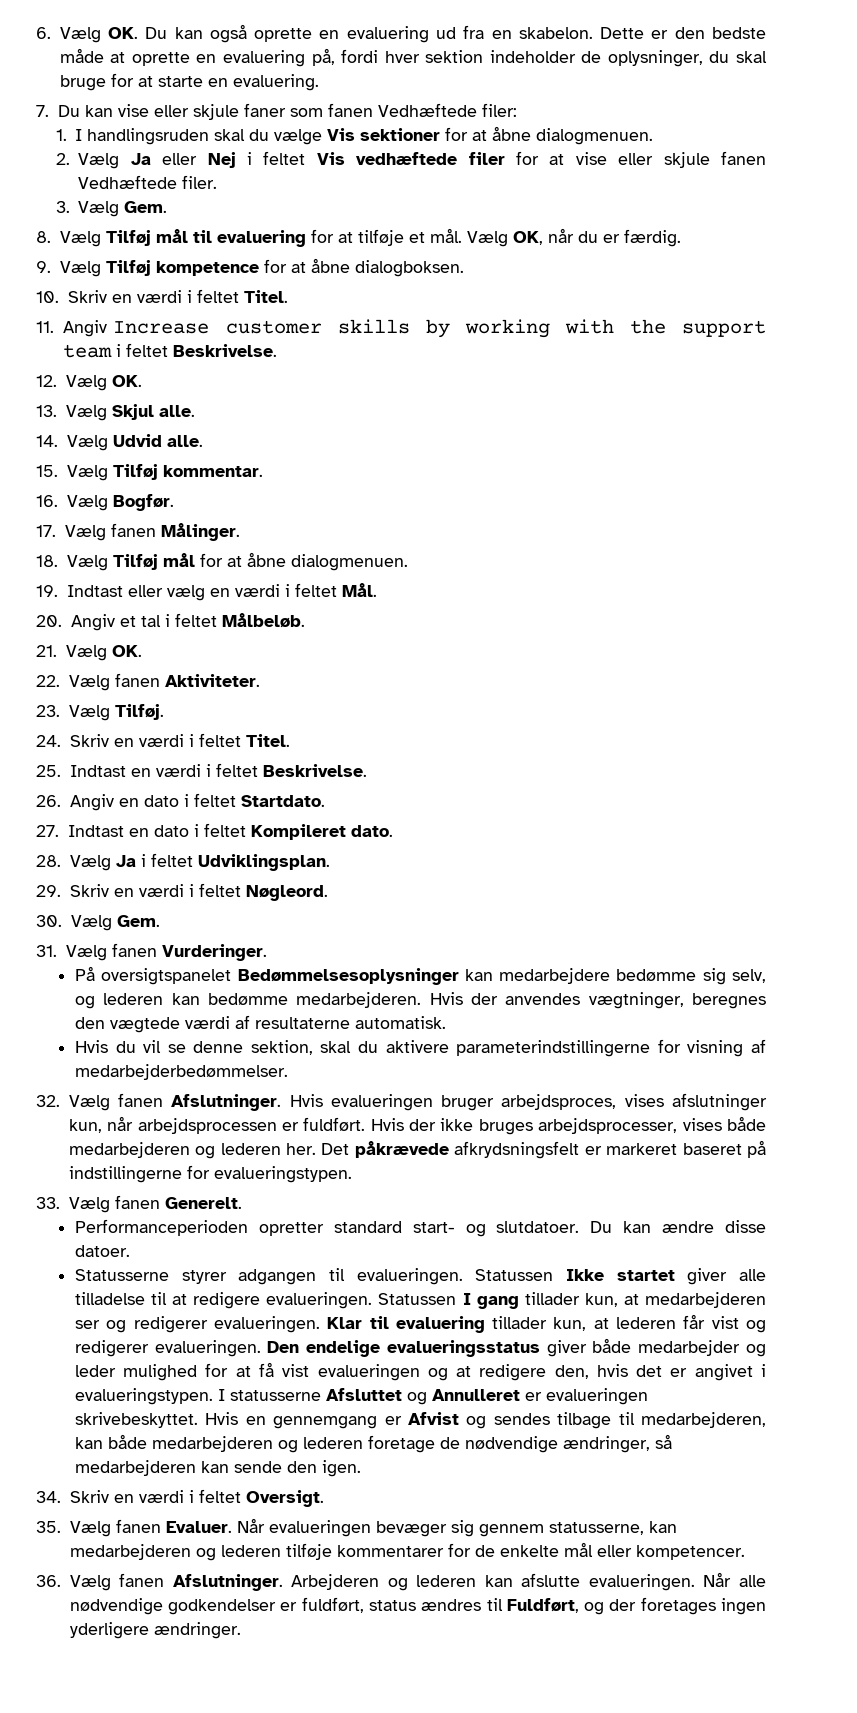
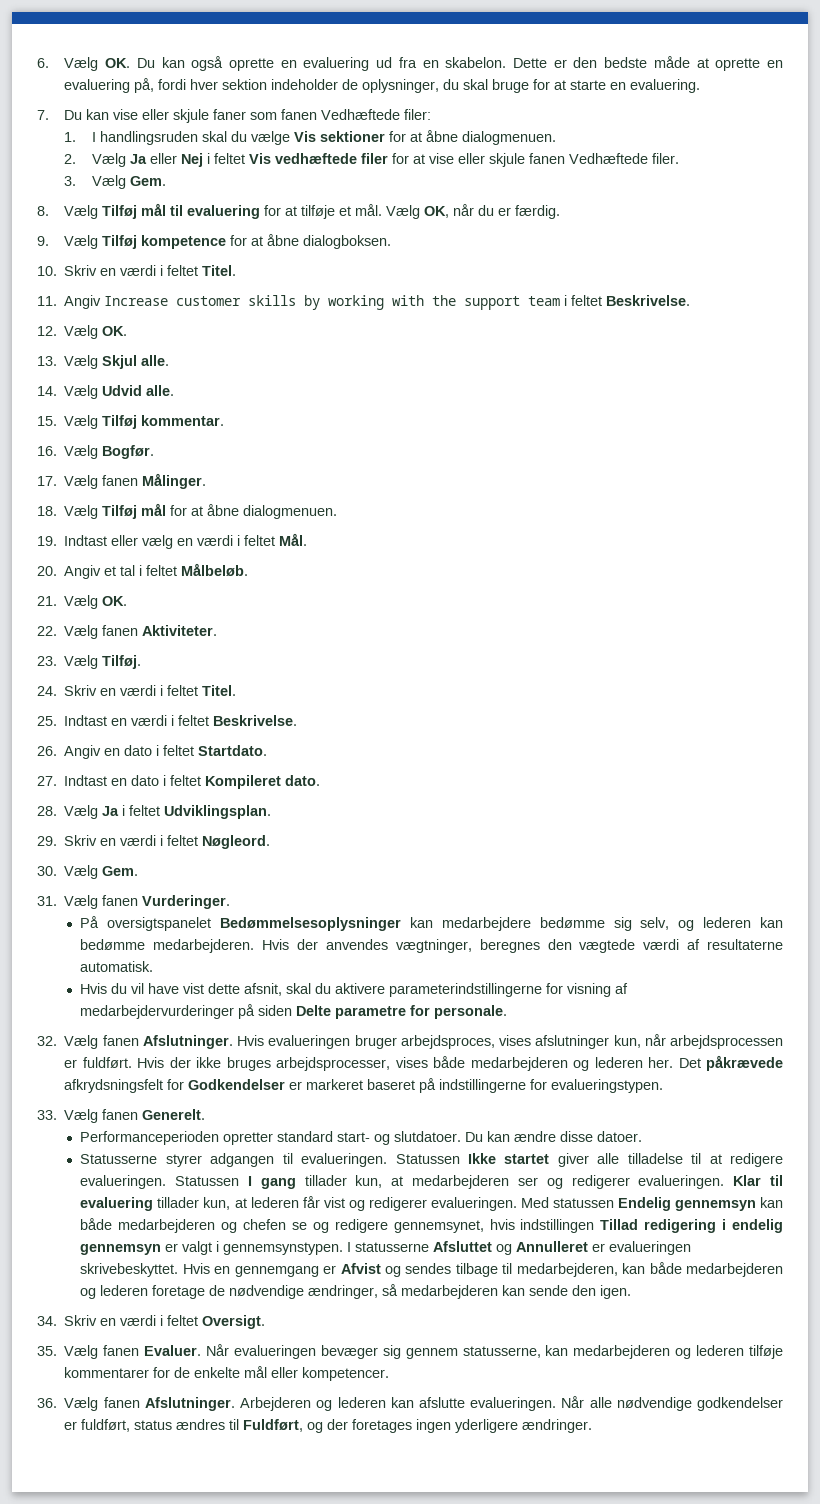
- Hvis du vil se denne sektion, skal du aktivere parameterindstillingerne for visning af medarbejderbedømmelser.
+ Hvis du vil have vist dette afsnit, skal du aktivere parameterindstillingerne for visning af medarbejdervurderinger på siden Delte parametre for personale.
- Det påkrævede afkrydsningsfelt er markeret baseret på indstillingerne for evalueringstypen.
+ Det påkrævede afkrydsningsfelt for Godkendelser er markeret baseret på indstillingerne for evalueringstypen.
- Den endelige evalueringsstatus giver både medarbejder og leder mulighed for at få vist evalueringen og at redigere den, hvis det er angivet i evalueringstypen.
+ Med statussen Endelig gennemsyn kan både medarbejderen og chefen se og redigere gennemsynet, hvis indstillingen Tillad redigering i endelig gennemsyn er valgt i gennemsynstypen.

